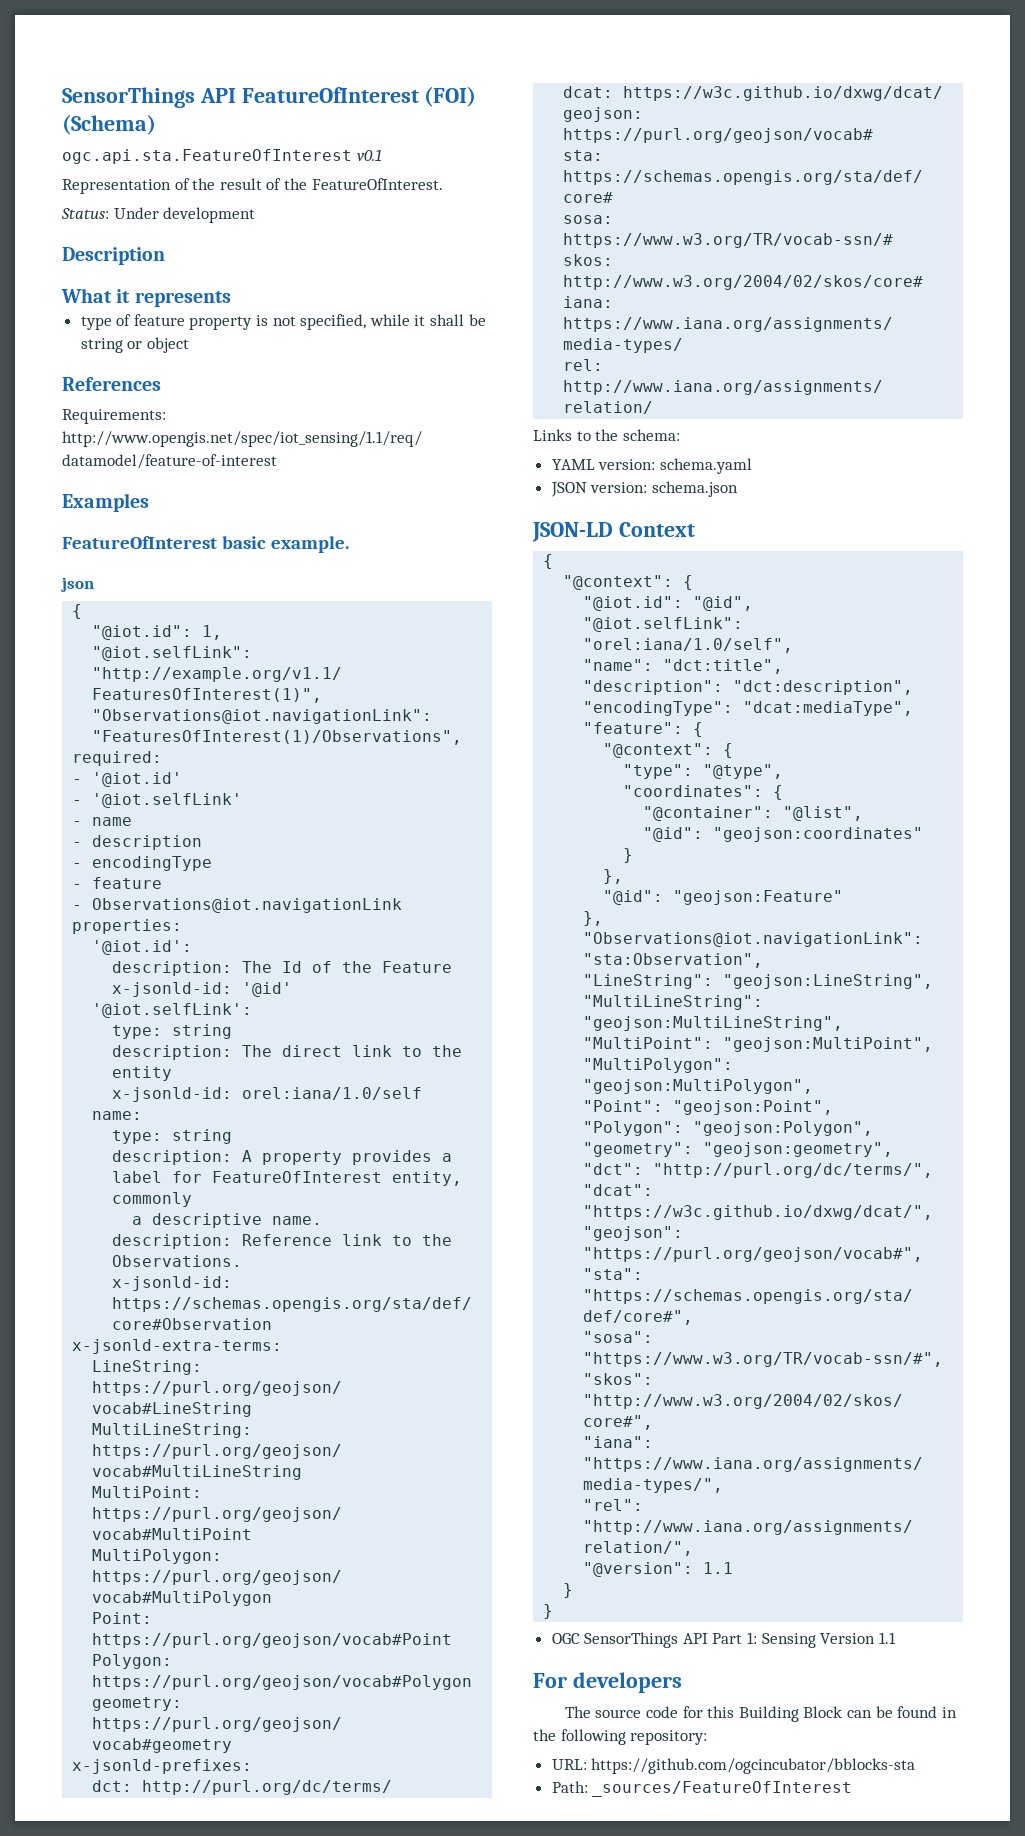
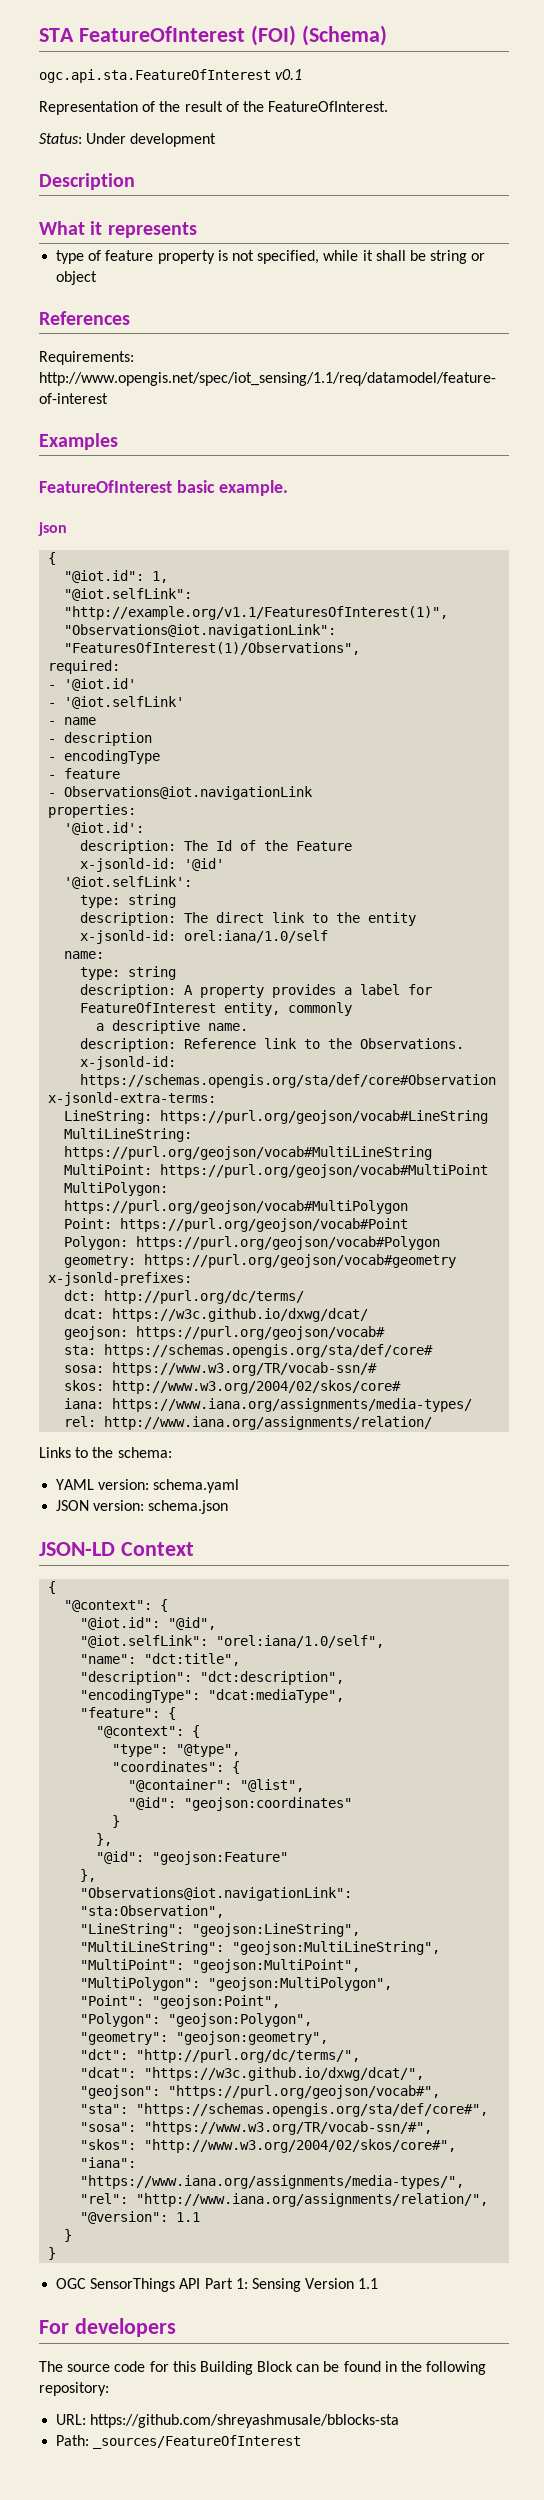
- SensorThings API FeatureOfInterest (FOI) (Schema)
+ STA FeatureOfInterest (FOI) (Schema)
- URL: https://github.com/ogcincubator/bblocks-sta
+ URL: https://github.com/shreyashmusale/bblocks-sta

